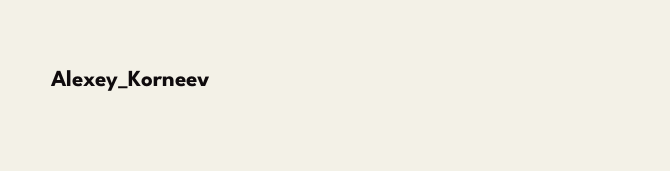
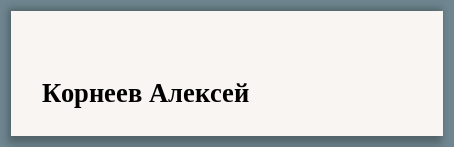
- Alexey_Korneev
+ Корнеев Алексей

